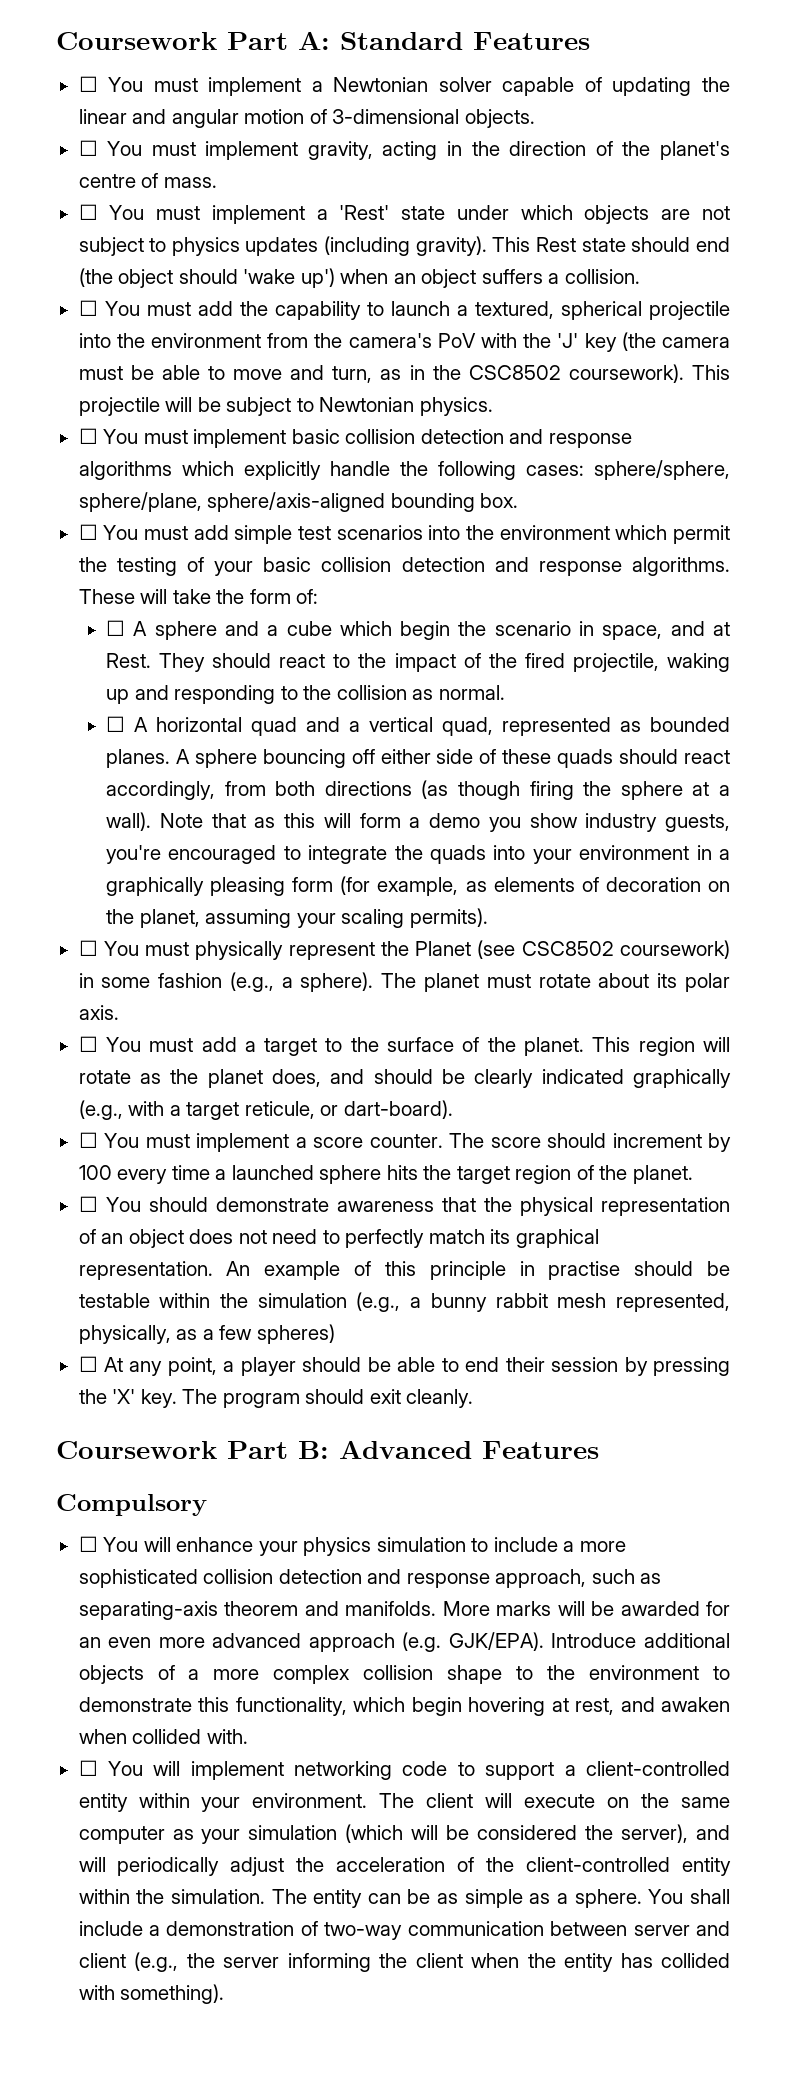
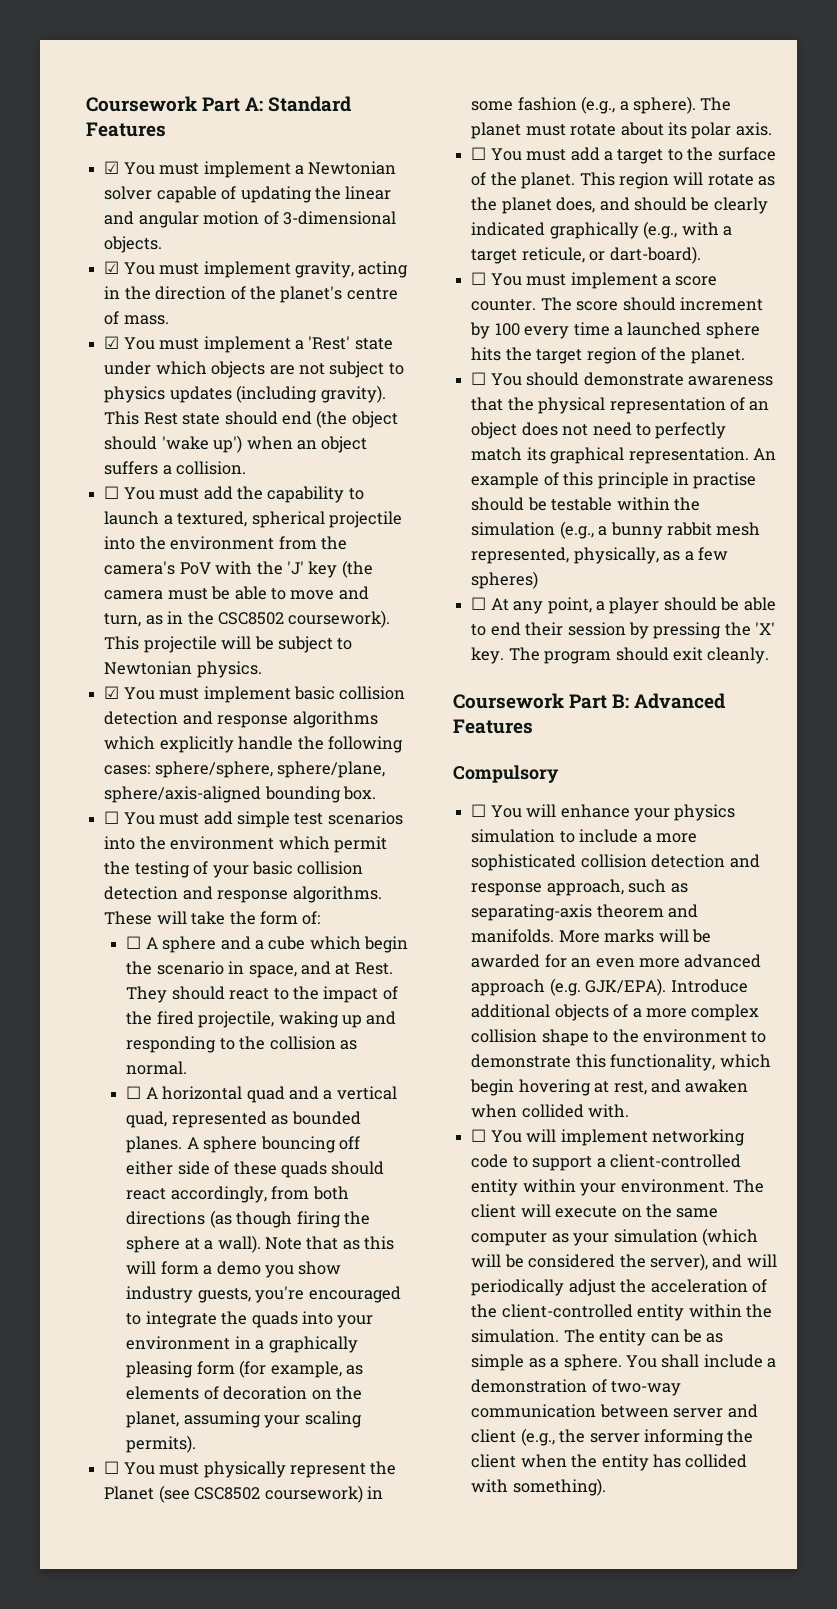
- ☐ You must implement a Newtonian solver capable of updating the linear and angular motion of 3-dimensional objects.
+ ☑ You must implement a Newtonian solver capable of updating the linear and angular motion of 3-dimensional objects.
- ☐ You must implement gravity, acting in the direction of the planet's centre of mass.
+ ☑ You must implement gravity, acting in the direction of the planet's centre of mass.
- ☐ You must implement a 'Rest' state under which objects are not subject to physics updates (including gravity).
+ ☑ You must implement a 'Rest' state under which objects are not subject to physics updates (including gravity).
- ☐ You must implement basic collision detection and response algorithms which explicitly handle the following cases: sphere/sphere, sphere/plane, sphere/axis-aligned bounding box.
+ ☑ You must implement basic collision detection and response algorithms which explicitly handle the following cases: sphere/sphere, sphere/plane, sphere/axis-aligned bounding box.

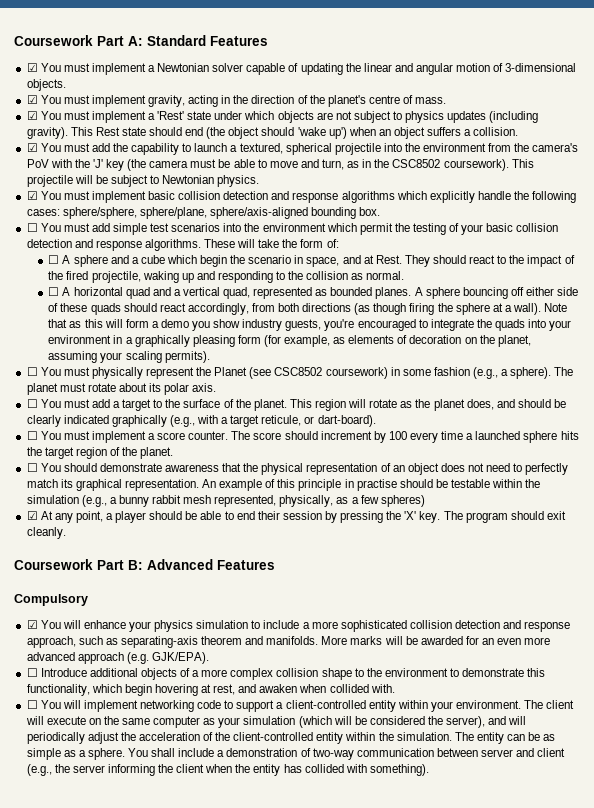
- ☐ You must add the capability to launch a textured, spherical projectile into the environment from the camera's PoV with the 'J' key (the camera must be able to move and turn, as in the CSC8502 coursework).
+ ☑ You must add the capability to launch a textured, spherical projectile into the environment from the camera's PoV with the 'J' key (the camera must be able to move and turn, as in the CSC8502 coursework).
- ☐ At any point, a player should be able to end their session by pressing the 'X' key.
+ ☑ At any point, a player should be able to end their session by pressing the 'X' key.
- ☐ You will enhance your physics simulation to include a more sophisticated collision detection and response approach, such as separating-axis theorem and manifolds.
+ ☑ You will enhance your physics simulation to include a more sophisticated collision detection and response approach, such as separating-axis theorem and manifolds.
- More marks will be awarded for an even more advanced approach (e.g. GJK/EPA). Introduce additional objects of a more complex collision shape to the environment to demonstrate this functionality, which begin hovering at rest, and awaken when collided with.
+ More marks will be awarded for an even more advanced approach (e.g. GJK/EPA).
+ ☐ Introduce additional objects of a more complex collision shape to the environment to demonstrate this functionality, which begin hovering at rest, and awaken when collided with.

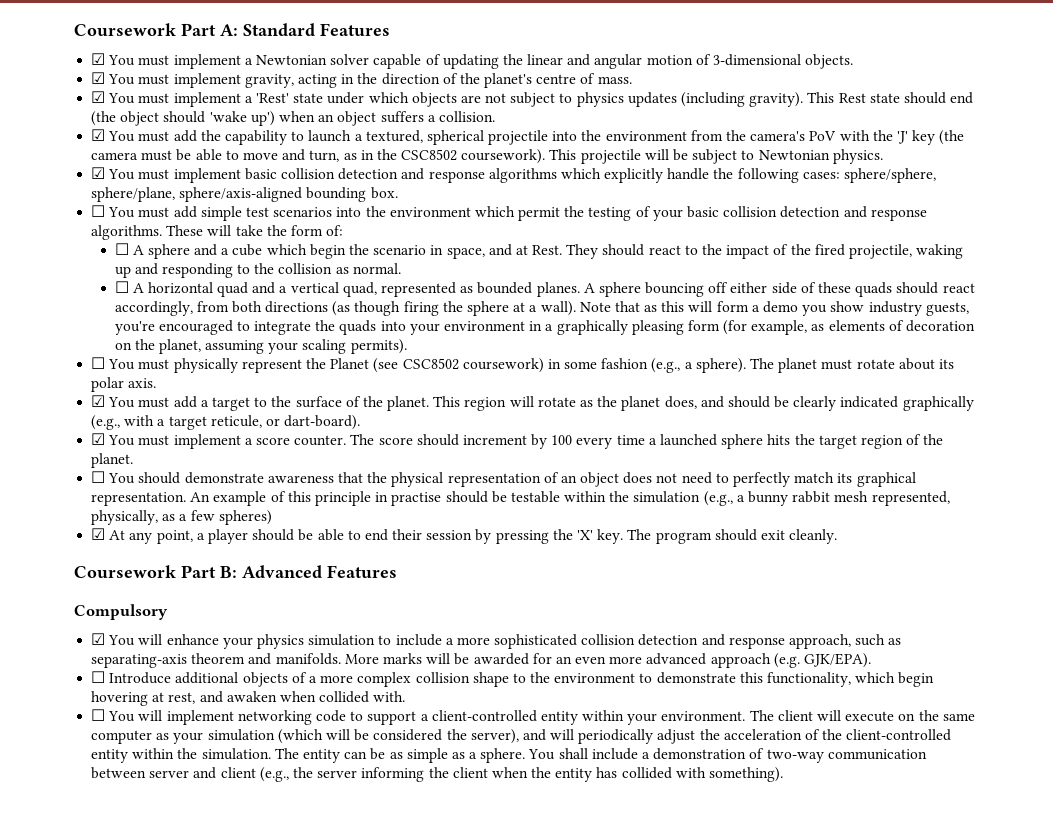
- ☐ You must add a target to the surface of the planet.
+ ☑ You must add a target to the surface of the planet.
- ☐ You must implement a score counter.
+ ☑ You must implement a score counter.

